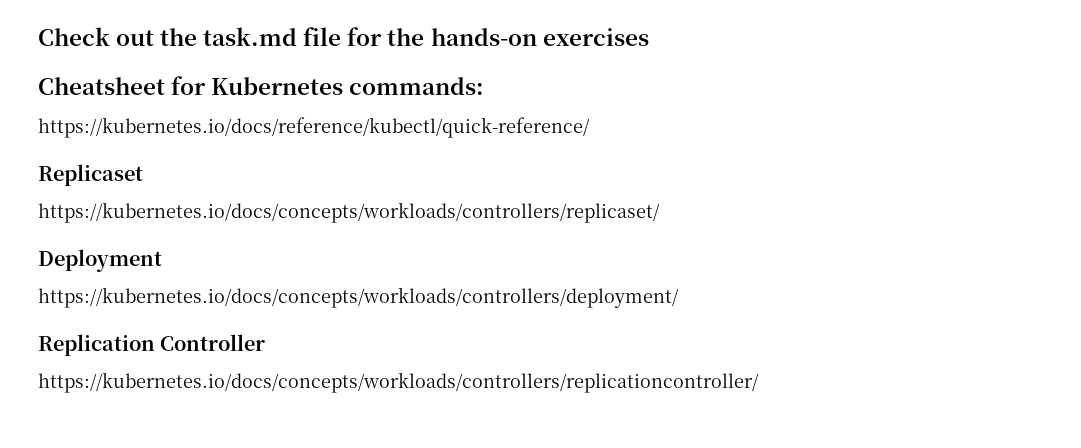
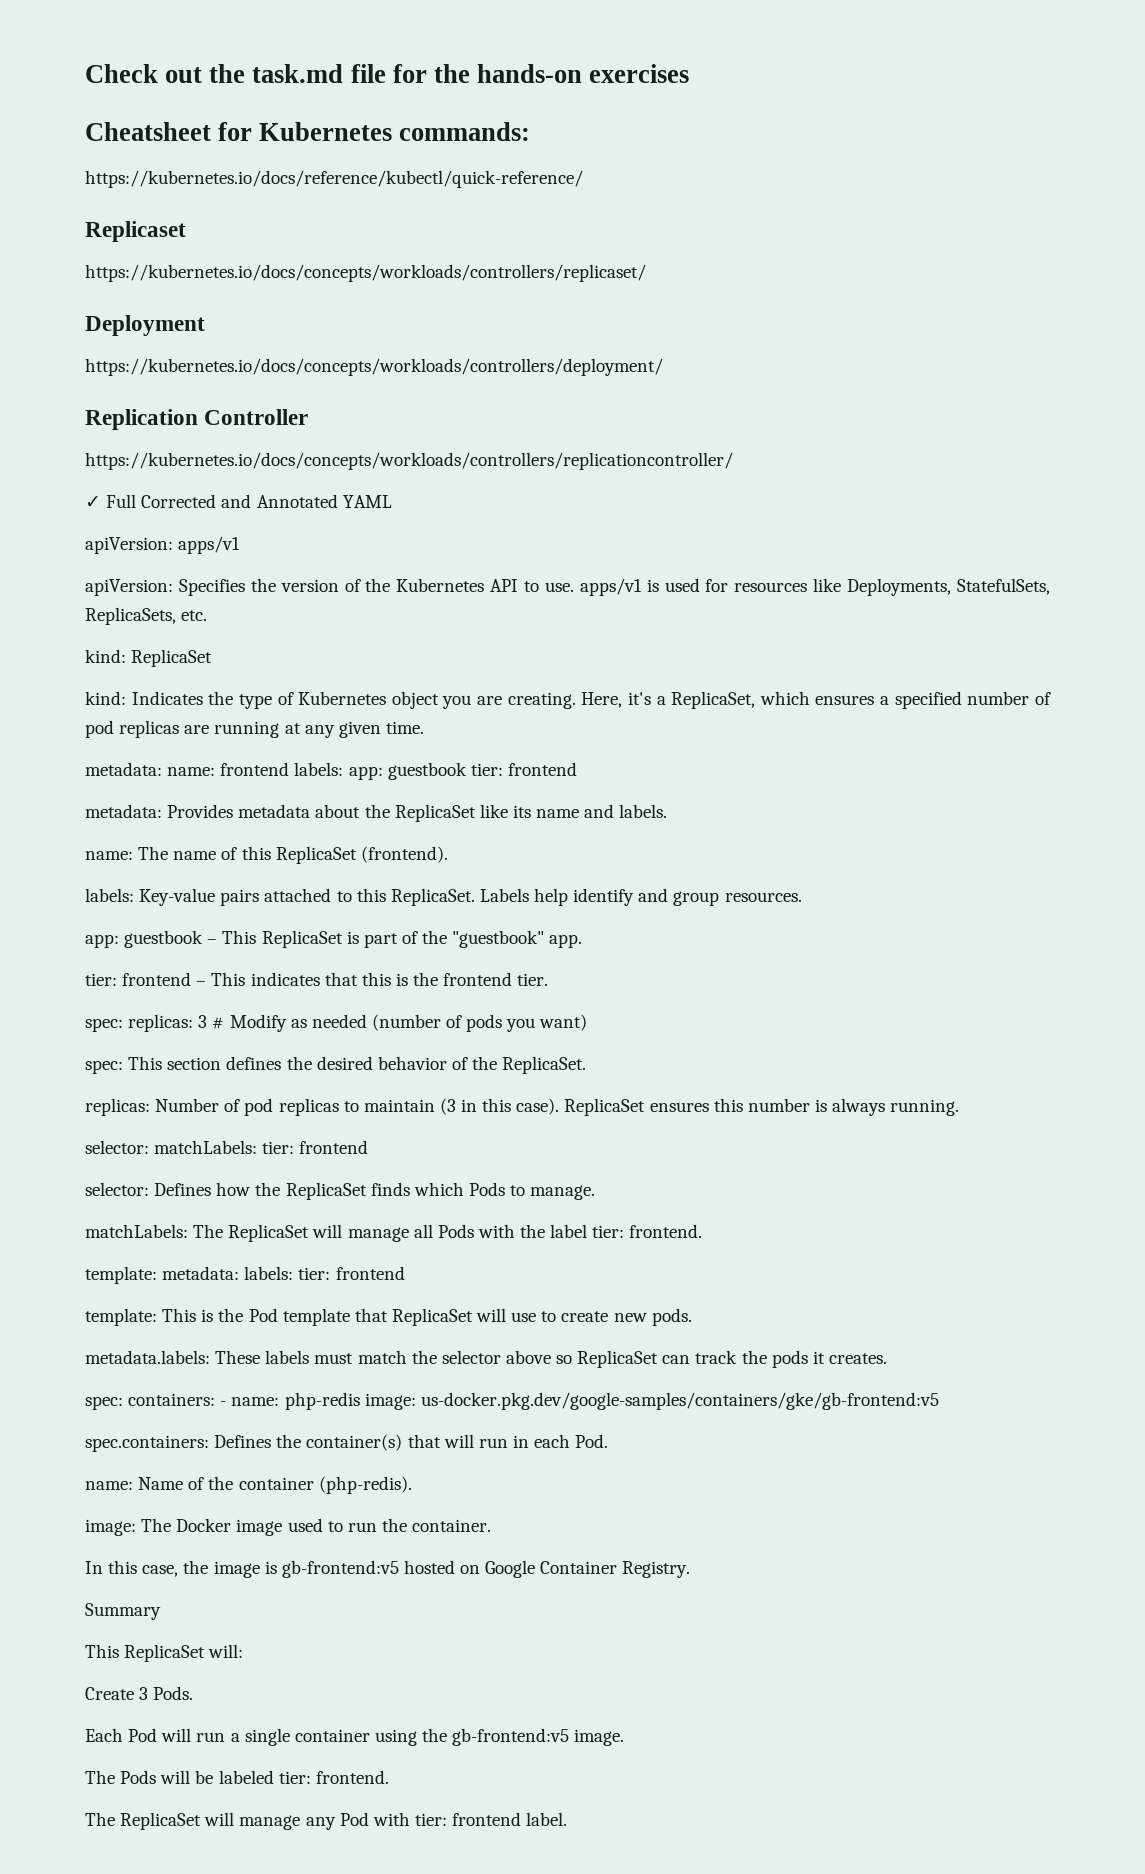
+ ✓ Full Corrected and Annotated YAML
+ apiVersion: apps/v1
+ apiVersion: Specifies the version of the Kubernetes API to use. apps/v1 is used for resources like Deployments, StatefulSets, ReplicaSets, etc.
+ kind: ReplicaSet
+ kind: Indicates the type of Kubernetes object you are creating. Here, it's a ReplicaSet, which ensures a specified number of pod replicas are running at any given time.
+ metadata: name: frontend labels: app: guestbook tier: frontend
+ metadata: Provides metadata about the ReplicaSet like its name and labels.
+ name: The name of this ReplicaSet (frontend).
+ labels: Key-value pairs attached to this ReplicaSet. Labels help identify and group resources.
+ app: guestbook – This ReplicaSet is part of the "guestbook" app.
+ tier: frontend – This indicates that this is the frontend tier.
+ spec: replicas: 3 # Modify as needed (number of pods you want)
+ spec: This section defines the desired behavior of the ReplicaSet.
+ replicas: Number of pod replicas to maintain (3 in this case). ReplicaSet ensures this number is always running.
+ selector: matchLabels: tier: frontend
+ selector: Defines how the ReplicaSet finds which Pods to manage.
+ matchLabels: The ReplicaSet will manage all Pods with the label tier: frontend.
+ template: metadata: labels: tier: frontend
+ template: This is the Pod template that ReplicaSet will use to create new pods.
+ metadata.labels: These labels must match the selector above so ReplicaSet can track the pods it creates.
+ spec: containers: - name: php-redis image: us-docker.pkg.dev/google-samples/containers/gke/gb-frontend:v5
+ spec.containers: Defines the container(s) that will run in each Pod.
+ name: Name of the container (php-redis).
+ image: The Docker image used to run the container.
+ In this case, the image is gb-frontend:v5 hosted on Google Container Registry.
+ Summary
+ This ReplicaSet will:
+ Create 3 Pods.
+ Each Pod will run a single container using the gb-frontend:v5 image.
+ The Pods will be labeled tier: frontend.
+ The ReplicaSet will manage any Pod with tier: frontend label.

